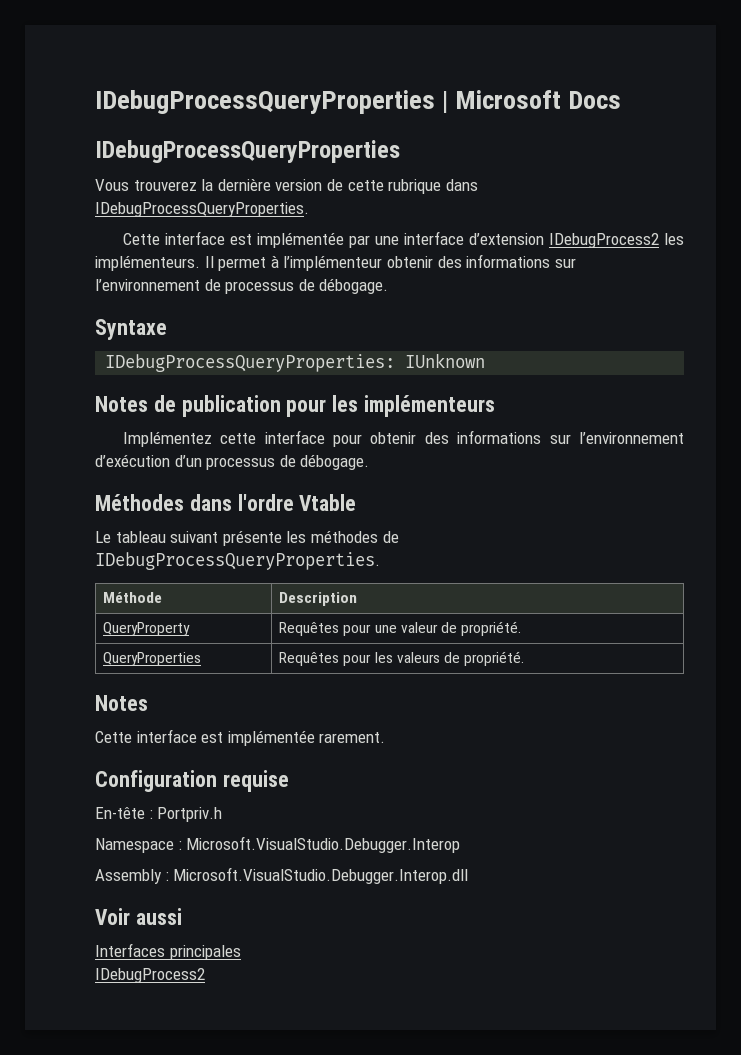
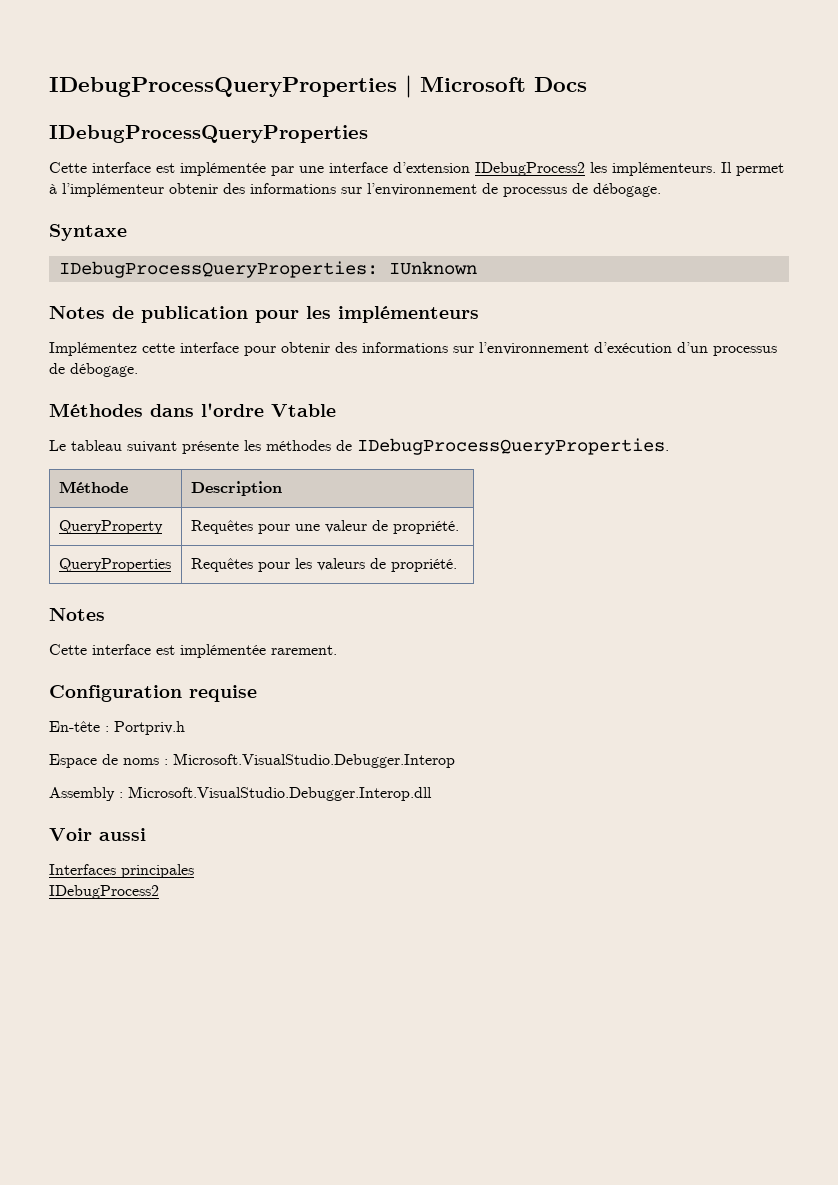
- Vous trouverez la dernière version de cette rubrique dans IDebugProcessQueryProperties.
- Namespace : Microsoft.VisualStudio.Debugger.Interop
+ Espace de noms : Microsoft.VisualStudio.Debugger.Interop

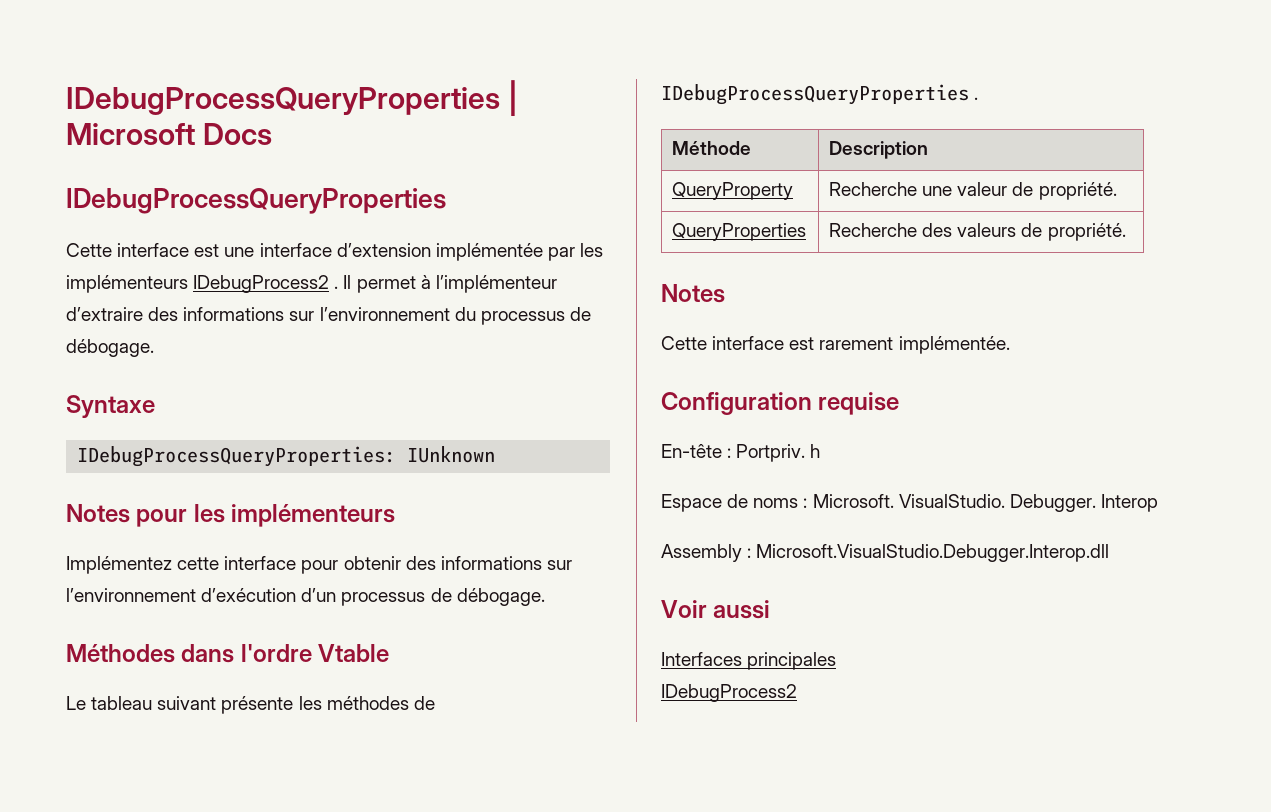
- Cette interface est implémentée par une interface d’extension IDebugProcess2 les implémenteurs.
+ Cette interface est une interface d’extension implémentée par les implémenteurs IDebugProcess2 .
- Il permet à l’implémenteur obtenir des informations sur l’environnement de processus de débogage.
+ Il permet à l’implémenteur d’extraire des informations sur l’environnement du processus de débogage.
- Notes de publication pour les implémenteurs
+ Notes pour les implémenteurs
- Le tableau suivant présente les méthodes de IDebugProcessQueryProperties.
+ Le tableau suivant présente les méthodes de IDebugProcessQueryProperties .
- QueryProperty | Requêtes pour une valeur de propriété.
+ QueryProperty | Recherche une valeur de propriété.
- QueryProperties | Requêtes pour les valeurs de propriété.
+ QueryProperties | Recherche des valeurs de propriété.
- Cette interface est implémentée rarement.
+ Cette interface est rarement implémentée.
- En-tête : Portpriv.h
+ En-tête : Portpriv. h
- Espace de noms : Microsoft.VisualStudio.Debugger.Interop
+ Espace de noms : Microsoft. VisualStudio. Debugger. Interop

